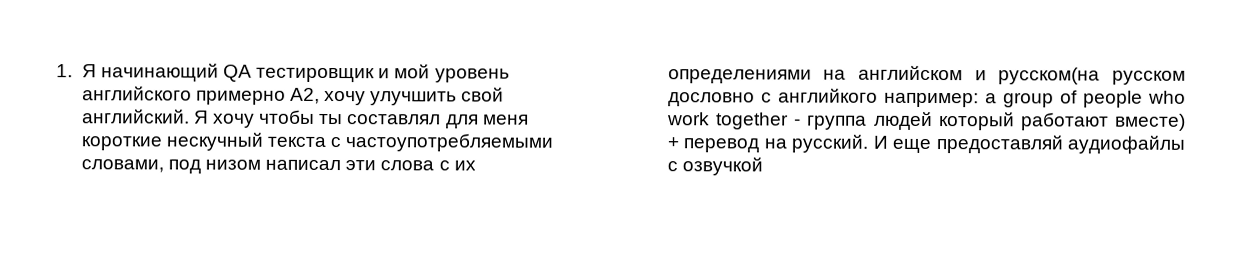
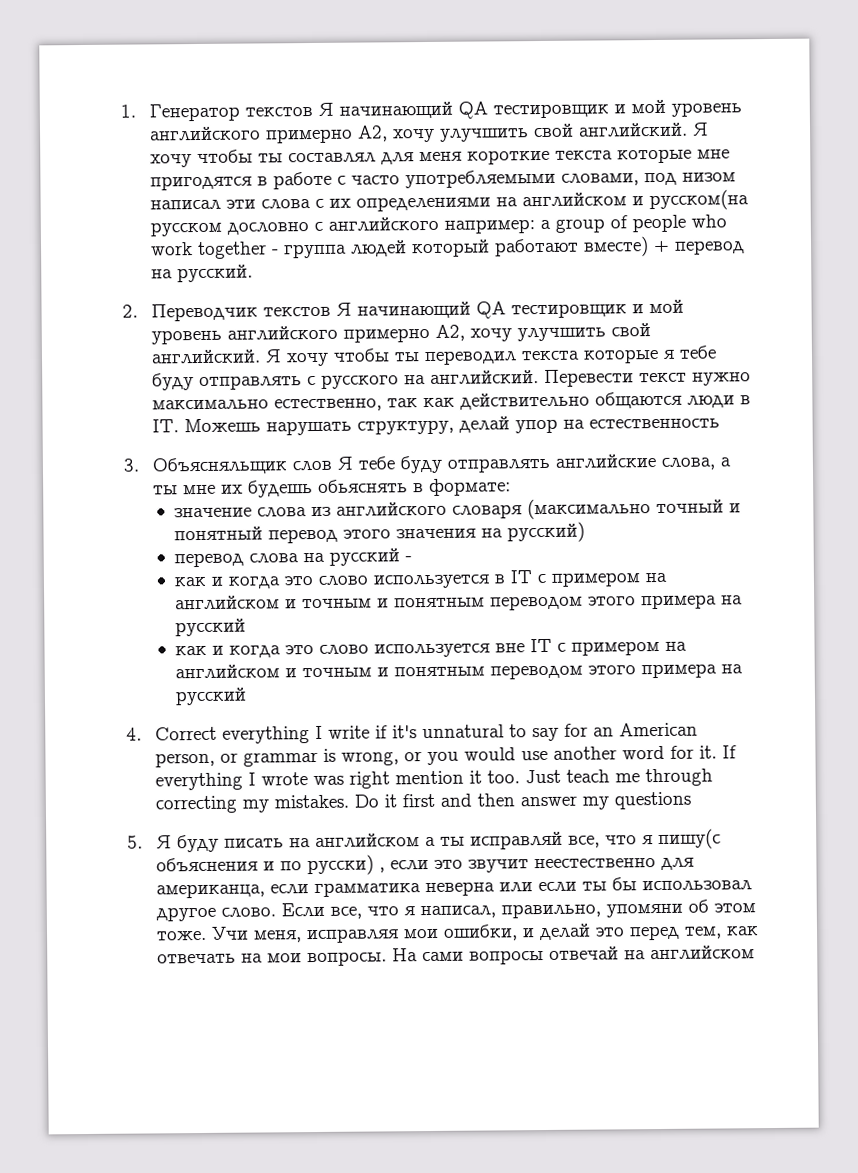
- 1. Я начинающий QA тестировщик и мой уровень английского примерно A2, хочу улучшить свой английский.
+ 1. Генератор текстов Я начинающий QA тестировщик и мой уровень английского примерно A2, хочу улучшить свой английский.
- Я хочу чтобы ты составлял для меня короткие нескучный текста с частоупотребляемыми словами, под низом написал эти слова с их определениями на английском и русском(на русском дословно с английкого например: a group of people who work together - группа людей который работают вместе) + перевод на русский. И еще предоставляй аудиофайлы с озвучкой
+ Я хочу чтобы ты составлял для меня короткие текста которые мне пригодятся в работе с часто употребляемыми словами, под низом написал эти слова с их определениями на английском и русском(на русском дословно с английского например: a group of people who work together - группа людей который работают вместе) + перевод на русский.
+ 2. Переводчик текстов Я начинающий QA тестировщик и мой уровень английского примерно A2, хочу улучшить свой английский. Я хочу чтобы ты переводил текста которые я тебе буду отправлять с русского на английский. Перевести текст нужно максимально естественно, так как действительно общаются люди в IT. Можешь нарушать структуру, делай упор на естественность
+ 3. Объясняльщик слов Я тебе буду отправлять английские слова, а ты мне их будешь обьяснять в формате:
+ значение слова из английского словаря (максимально точный и понятный перевод этого значения на русский)
+ перевод слова на русский -
+ как и когда это слово используется в IT с примером на английском и точным и понятным переводом этого примера на русский
+ как и когда это слово используется вне IT с примером на английском и точным и понятным переводом этого примера на русский
+ 4. Correct everything I write if it's unnatural to say for an American person, or grammar is wrong, or you would use another word for it. If everything I wrote was right mention it too. Just teach me through correcting my mistakes. Do it first and then answer my questions
+ 5. Я буду писать на английском а ты исправляй все, что я пишу(с объяснения и по русски) , если это звучит неестественно для американца, если грамматика неверна или если ты бы использовал другое слово. Если все, что я написал, правильно, упомяни об этом тоже. Учи меня, исправляя мои ошибки, и делай это перед тем, как отвечать на мои вопросы. На сами вопросы отвечай на английском

